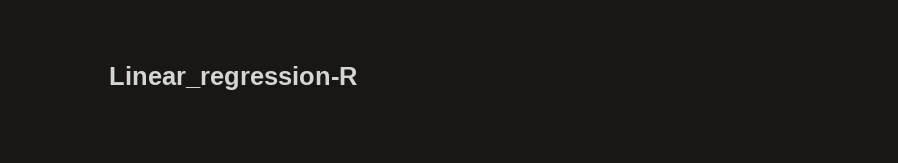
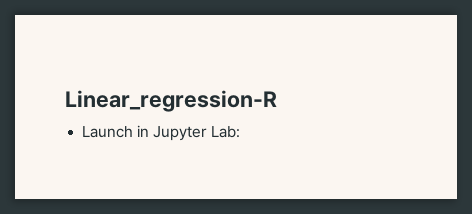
+ Launch in Jupyter Lab:

